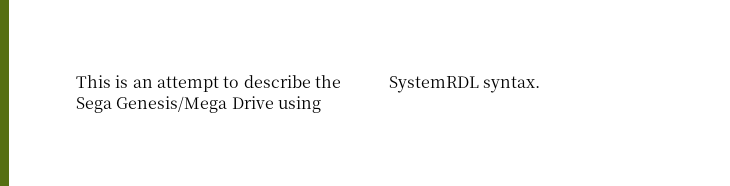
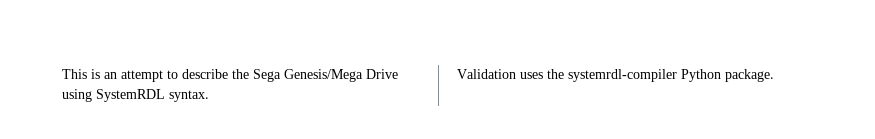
+ Validation uses the systemrdl-compiler Python package.

